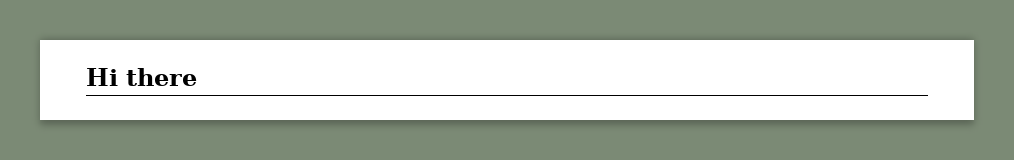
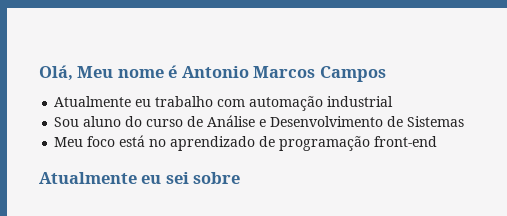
- Hi there
+ Olá, Meu nome é Antonio Marcos Campos
+ Atualmente eu trabalho com automação industrial
+ Sou aluno do curso de Análise e Desenvolvimento de Sistemas
+ Meu foco está no aprendizado de programação front-end
+ Atualmente eu sei sobre

